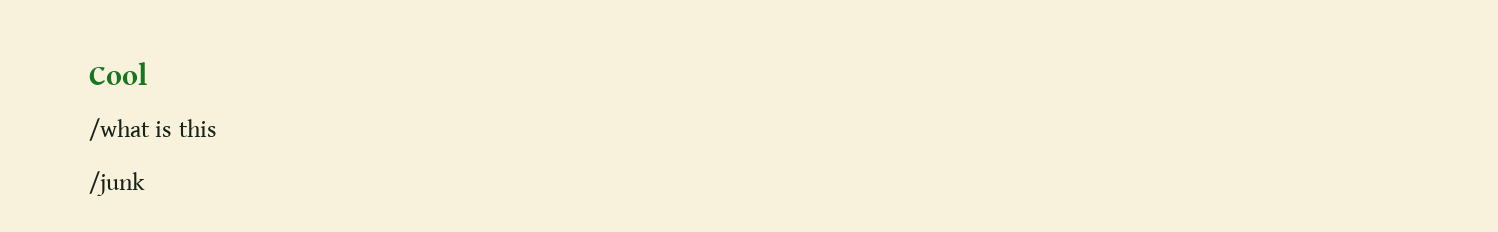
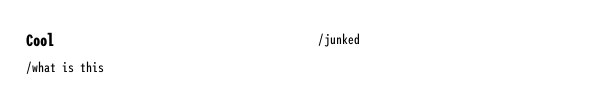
- /junk
+ /junked

